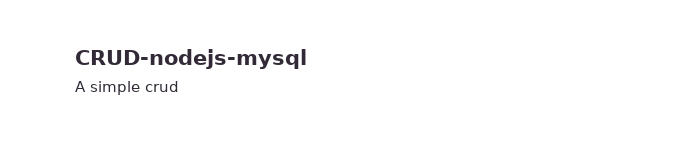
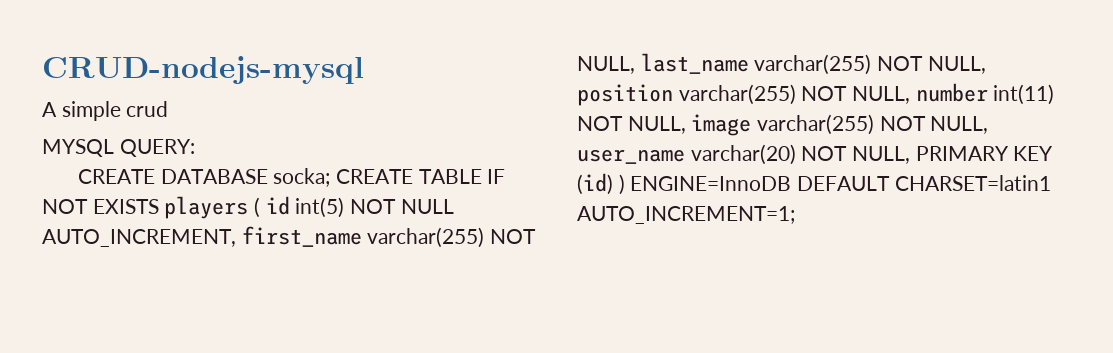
+ MYSQL QUERY:
+ CREATE DATABASE socka; CREATE TABLE IF NOT EXISTS players ( id int(5) NOT NULL AUTO_INCREMENT, first_name varchar(255) NOT NULL, last_name varchar(255) NOT NULL, position varchar(255) NOT NULL, number int(11) NOT NULL, image varchar(255) NOT NULL, user_name varchar(20) NOT NULL, PRIMARY KEY (id) ) ENGINE=InnoDB DEFAULT CHARSET=latin1 AUTO_INCREMENT=1;

